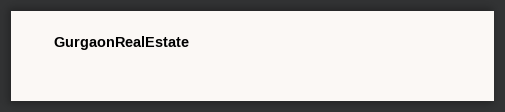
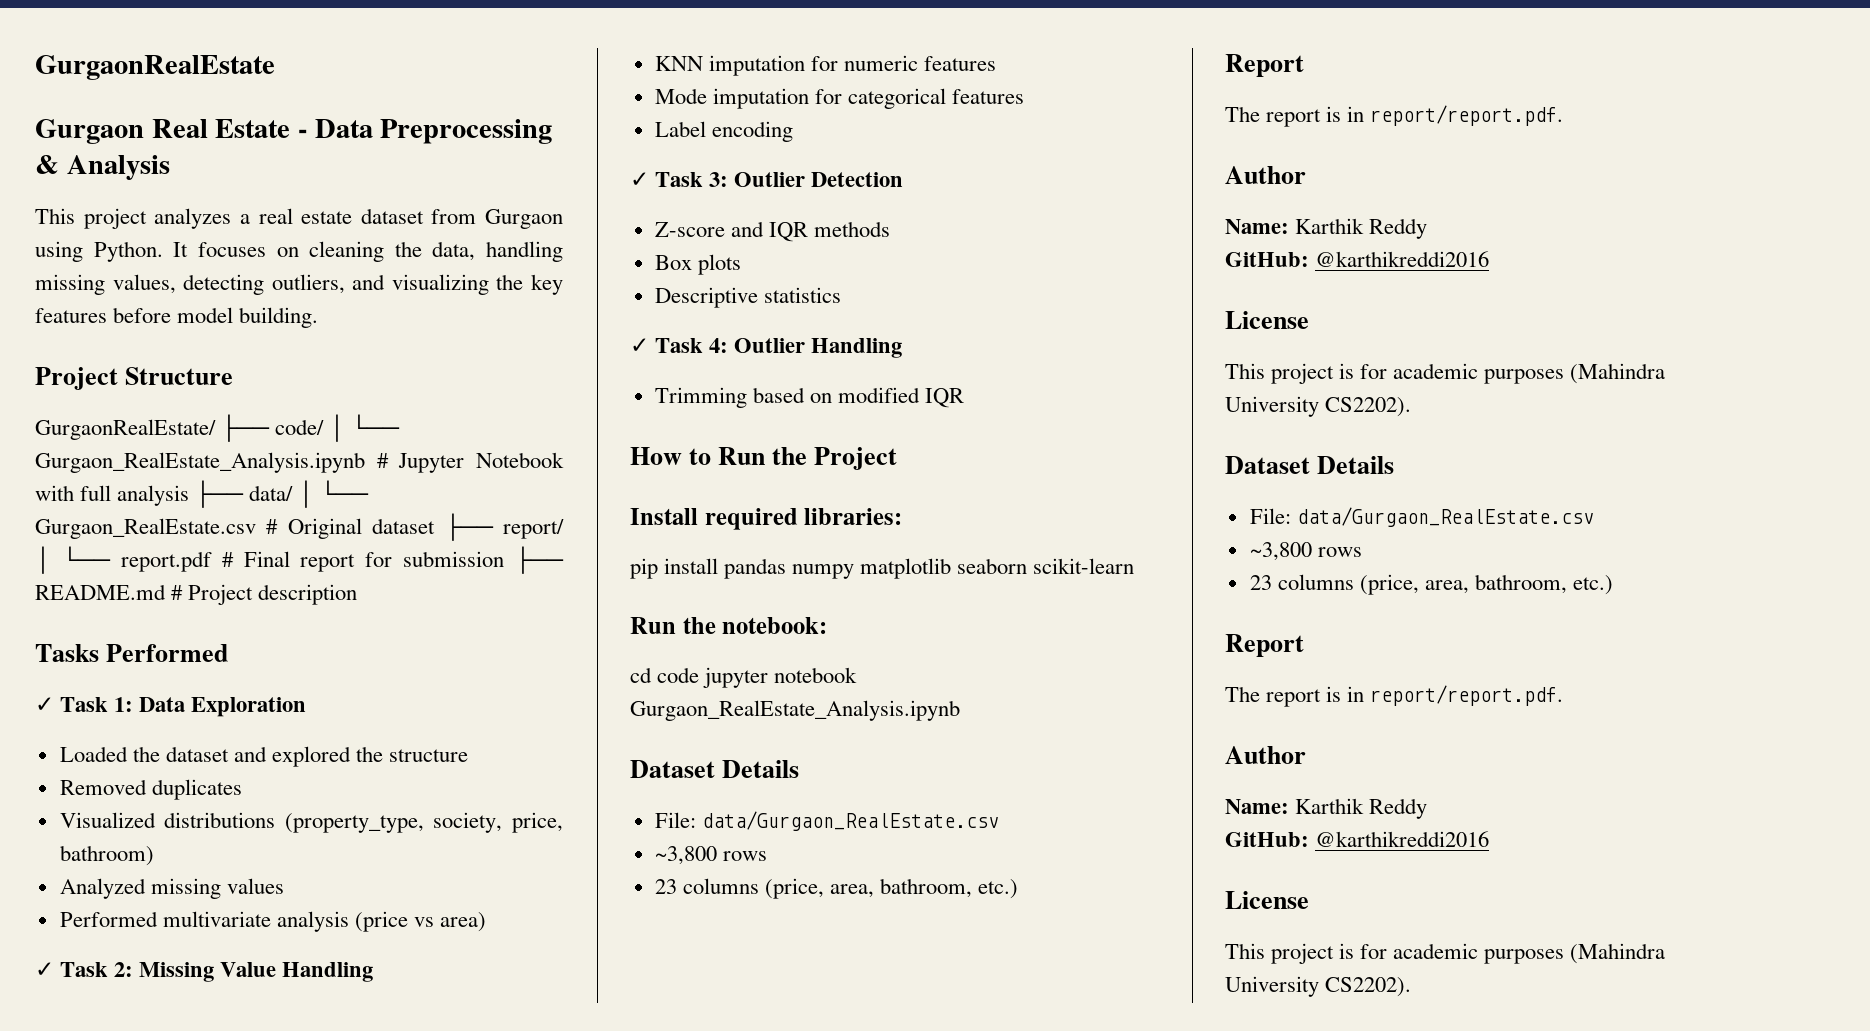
+ Gurgaon Real Estate - Data Preprocessing & Analysis
+ This project analyzes a real estate dataset from Gurgaon using Python. It focuses on cleaning the data, handling missing values, detecting outliers, and visualizing the key features before model building.
+ Project Structure
+ GurgaonRealEstate/ ├── code/ │ └── Gurgaon_RealEstate_Analysis.ipynb # Jupyter Notebook with full analysis ├── data/ │ └── Gurgaon_RealEstate.csv # Original dataset ├── report/ │ └── report.pdf # Final report for submission ├── README.md # Project description
+ Tasks Performed
+ ✓ Task 1: Data Exploration
+ Loaded the dataset and explored the structure
+ Removed duplicates
+ Visualized distributions (property_type, society, price, bathroom)
+ Analyzed missing values
+ Performed multivariate analysis (price vs area)
+ ✓ Task 2: Missing Value Handling
+ KNN imputation for numeric features
+ Mode imputation for categorical features
+ Label encoding
+ ✓ Task 3: Outlier Detection
+ Z-score and IQR methods
+ Box plots
+ Descriptive statistics
+ ✓ Task 4: Outlier Handling
+ Trimming based on modified IQR
+ How to Run the Project
+ Install required libraries:
+ pip install pandas numpy matplotlib seaborn scikit-learn
+ Run the notebook:
+ cd code jupyter notebook Gurgaon_RealEstate_Analysis.ipynb
+ Dataset Details
+ File: data/Gurgaon_RealEstate.csv
+ ~3,800 rows
+ 23 columns (price, area, bathroom, etc.)
+ Report
+ The report is in report/report.pdf.
+ Author
+ Name: Karthik Reddy
+ GitHub: @karthikreddi2016
+ License
+ This project is for academic purposes (Mahindra University CS2202).
+ Dataset Details
+ File: data/Gurgaon_RealEstate.csv
+ ~3,800 rows
+ 23 columns (price, area, bathroom, etc.)
+ Report
+ The report is in report/report.pdf.
+ Author
+ Name: Karthik Reddy
+ GitHub: @karthikreddi2016
+ License
+ This project is for academic purposes (Mahindra University CS2202).

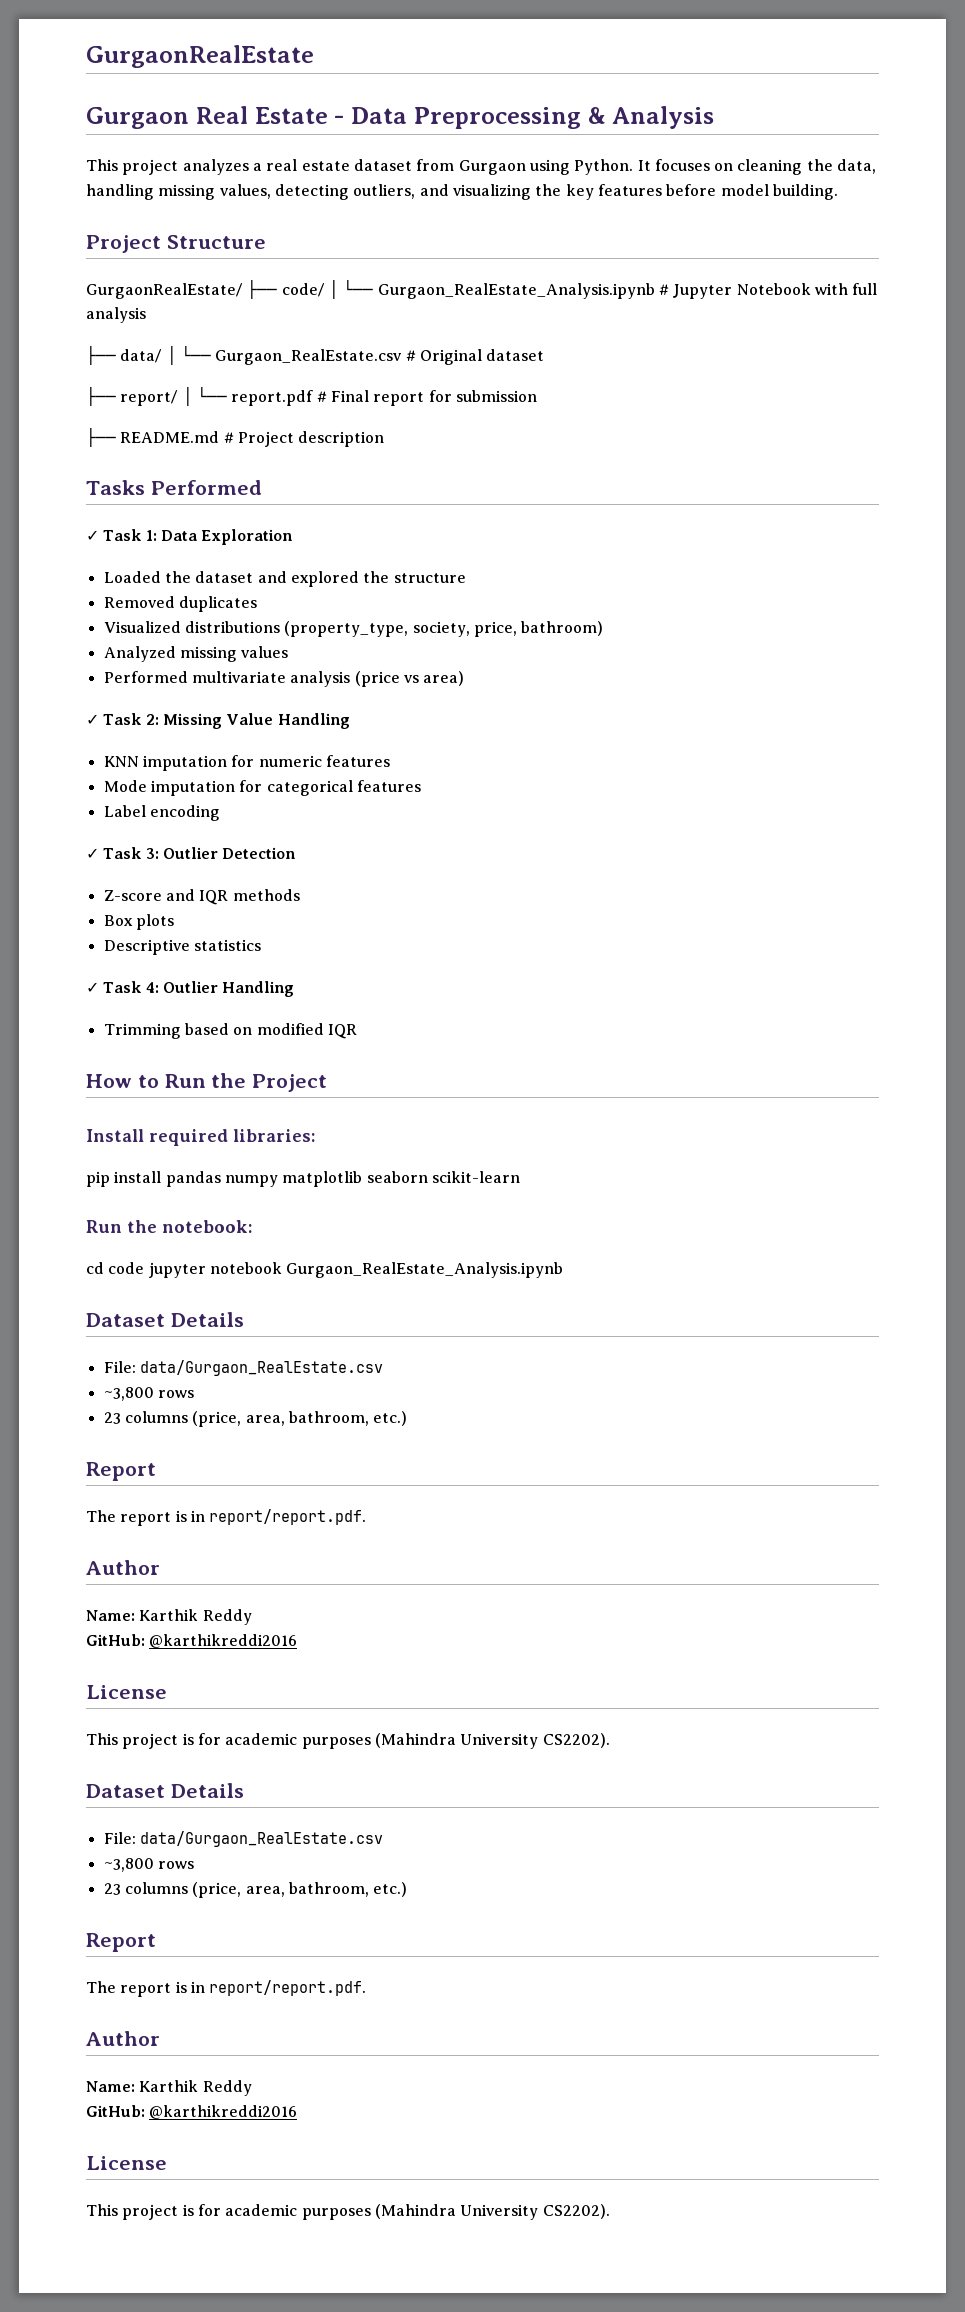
- GurgaonRealEstate/ ├── code/ │ └── Gurgaon_RealEstate_Analysis.ipynb # Jupyter Notebook with full analysis ├── data/ │ └── Gurgaon_RealEstate.csv # Original dataset ├── report/ │ └── report.pdf # Final report for submission ├── README.md # Project description
+ GurgaonRealEstate/ ├── code/ │ └── Gurgaon_RealEstate_Analysis.ipynb # Jupyter Notebook with full analysis
+ ├── data/ │ └── Gurgaon_RealEstate.csv # Original dataset
+ ├── report/ │ └── report.pdf # Final report for submission
+ ├── README.md # Project description

